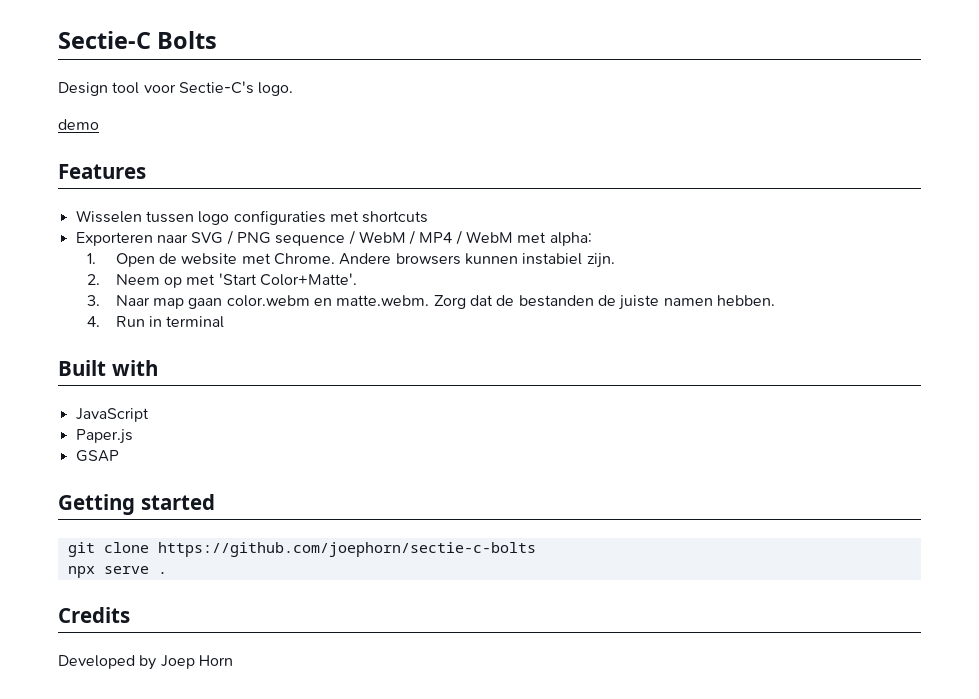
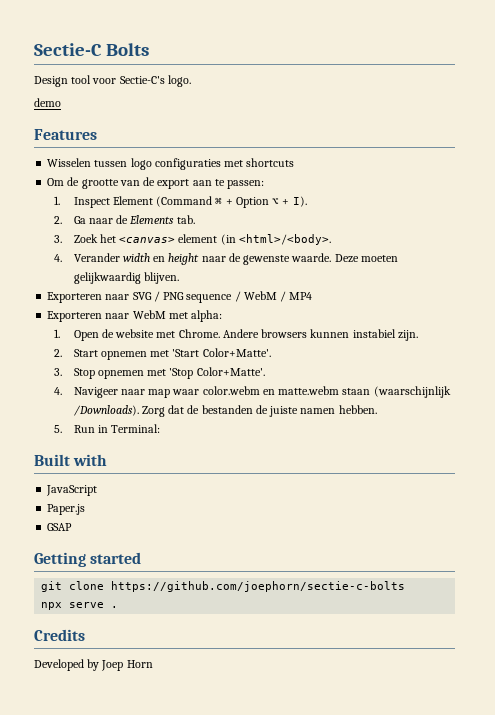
+ Om de grootte van de export aan te passen:
+ 1. Inspect Element (Command ⌘ + Option ⌥ + I).
+ 2. Ga naar de Elements tab.
+ 3. Zoek het <canvas> element (in <html>/<body>.
+ 4. Verander width en height naar de gewenste waarde. Deze moeten gelijkwaardig blijven.
- Exporteren naar SVG / PNG sequence / WebM / MP4 / WebM met alpha:
+ Exporteren naar SVG / PNG sequence / WebM / MP4
+ Exporteren naar WebM met alpha:
- 2. Neem op met 'Start Color+Matte'.
+ 2. Start opnemen met 'Start Color+Matte'.
- 3. Naar map gaan color.webm en matte.webm. Zorg dat de bestanden de juiste namen hebben.
+ 3. Stop opnemen met 'Stop Color+Matte'.
+ 4. Navigeer naar map waar color.webm en matte.webm staan (waarschijnlijk /Downloads). Zorg dat de bestanden de juiste namen hebben.
- 4. Run in terminal
+ 5. Run in Terminal:

